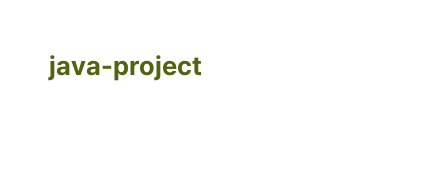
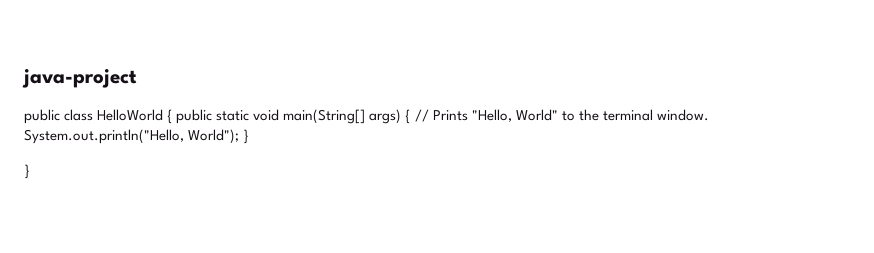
+ public class HelloWorld { public static void main(String[] args) { // Prints "Hello, World" to the terminal window. System.out.println("Hello, World"); }
+ }

